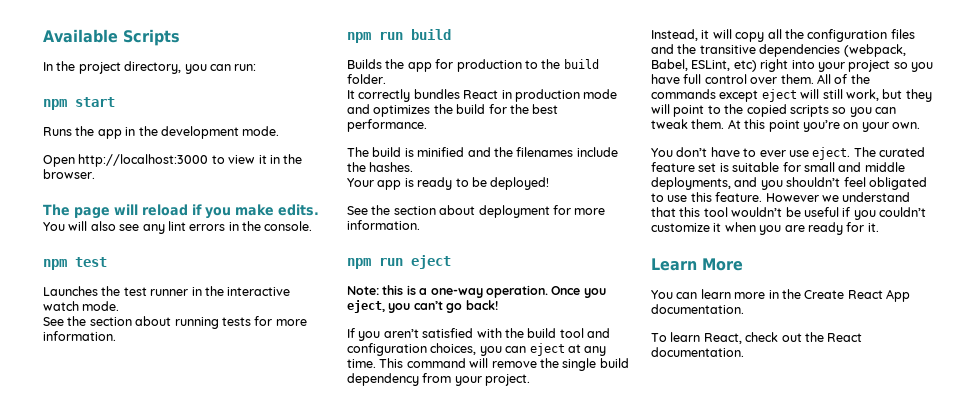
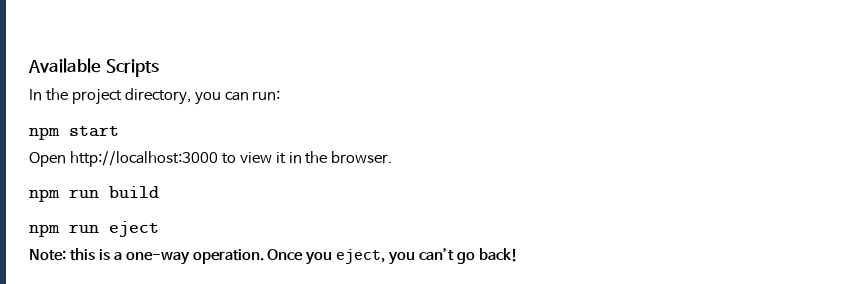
- Runs the app in the development mode.
- The page will reload if you make edits.
- You will also see any lint errors in the console.
- npm test
- Launches the test runner in the interactive watch mode.
- See the section about running tests for more information.
  npm run build
- Builds the app for production to the build folder.
- It correctly bundles React in production mode and optimizes the build for the best performance.
- The build is minified and the filenames include the hashes.
- Your app is ready to be deployed!
- See the section about deployment for more information.
- If you aren’t satisfied with the build tool and configuration choices, you can eject at any time. This command will remove the single build dependency from your project.
- Instead, it will copy all the configuration files and the transitive dependencies (webpack, Babel, ESLint, etc) right into your project so you have full control over them. All of the commands except eject will still work, but they will point to the copied scripts so you can tweak them. At this point you’re on your own.
- You don’t have to ever use eject. The curated feature set is suitable for small and middle deployments, and you shouldn’t feel obligated to use this feature. However we understand that this tool wouldn’t be useful if you couldn’t customize it when you are ready for it.
- Learn More
- You can learn more in the Create React App documentation.
- To learn React, check out the React documentation.

